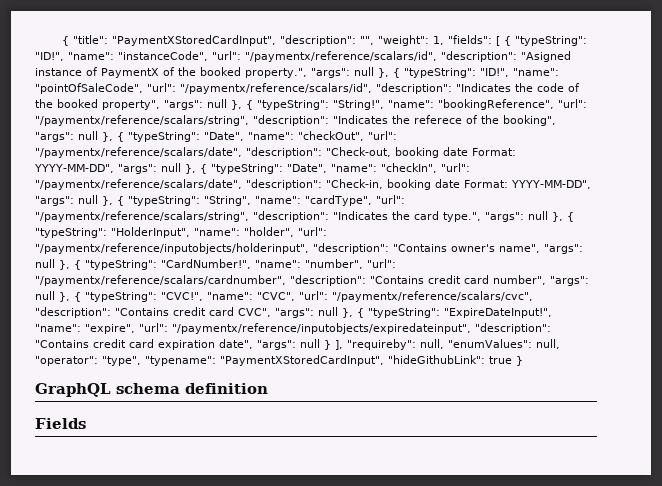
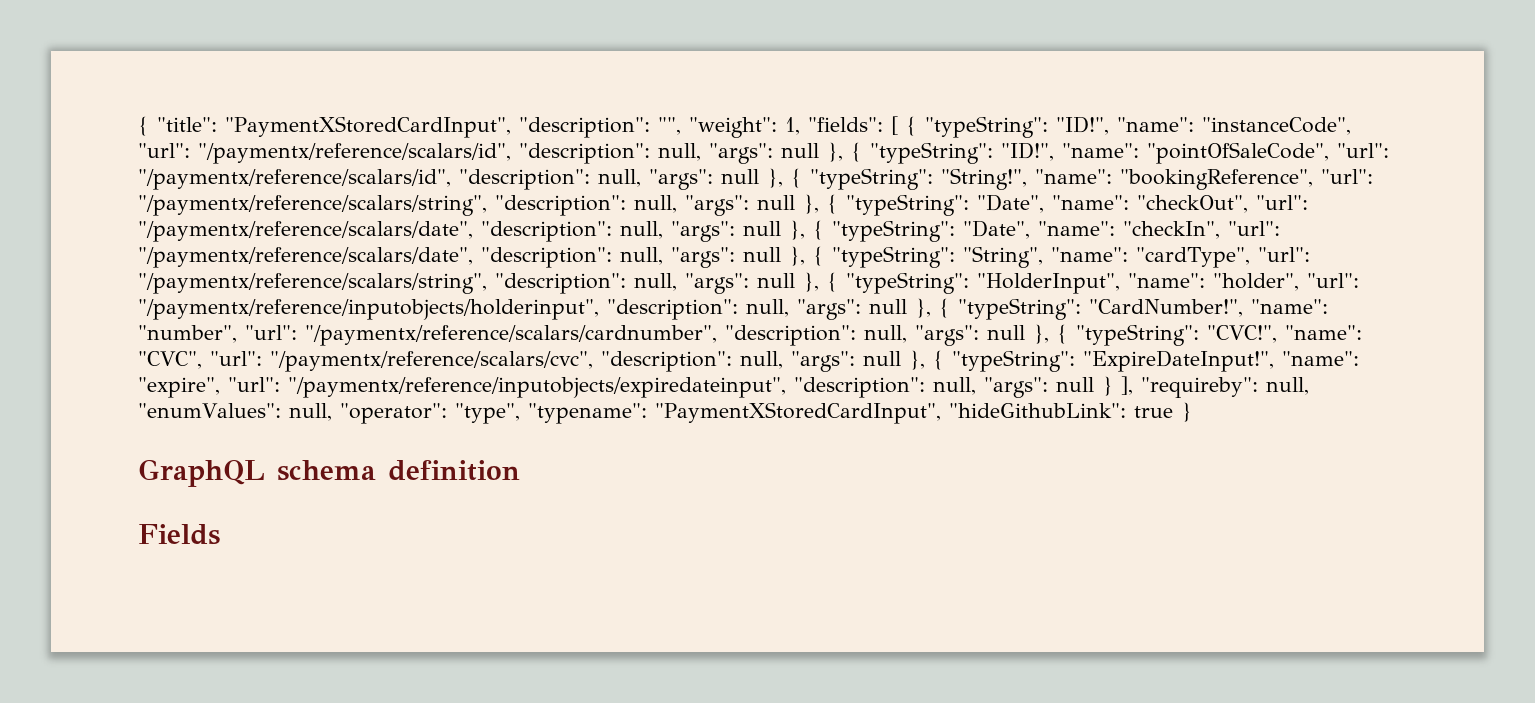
- "instanceCode", "url": "/paymentx/reference/scalars/id", "description": "Asigned instance of PaymentX of the booked property.", "args":
+ "instanceCode", "url": "/paymentx/reference/scalars/id", "description": null, "args":
- "pointOfSaleCode", "url": "/paymentx/reference/scalars/id", "description": "Indicates the code of the booked property", "args":
+ "pointOfSaleCode", "url": "/paymentx/reference/scalars/id", "description": null, "args":
- "bookingReference", "url": "/paymentx/reference/scalars/string", "description": "Indicates the referece of the booking", "args":
+ "bookingReference", "url": "/paymentx/reference/scalars/string", "description": null, "args":
- "checkOut", "url": "/paymentx/reference/scalars/date", "description": "Check-out, booking date Format: YYYY-MM-DD", "args":
+ "checkOut", "url": "/paymentx/reference/scalars/date", "description": null, "args":
- "checkIn", "url": "/paymentx/reference/scalars/date", "description": "Check-in, booking date Format: YYYY-MM-DD", "args":
+ "checkIn", "url": "/paymentx/reference/scalars/date", "description": null, "args":
- "cardType", "url": "/paymentx/reference/scalars/string", "description": "Indicates the card type.", "args":
+ "cardType", "url": "/paymentx/reference/scalars/string", "description": null, "args":
- "/paymentx/reference/inputobjects/holderinput", "description": "Contains owner's name", "args":
+ "/paymentx/reference/inputobjects/holderinput", "description": null, "args":
- "/paymentx/reference/scalars/cardnumber", "description": "Contains credit card number", "args":
+ "/paymentx/reference/scalars/cardnumber", "description": null, "args":
- "/paymentx/reference/scalars/cvc", "description": "Contains credit card CVC", "args":
+ "/paymentx/reference/scalars/cvc", "description": null, "args":
- "/paymentx/reference/inputobjects/expiredateinput", "description": "Contains credit card expiration date", "args":
+ "/paymentx/reference/inputobjects/expiredateinput", "description": null, "args":

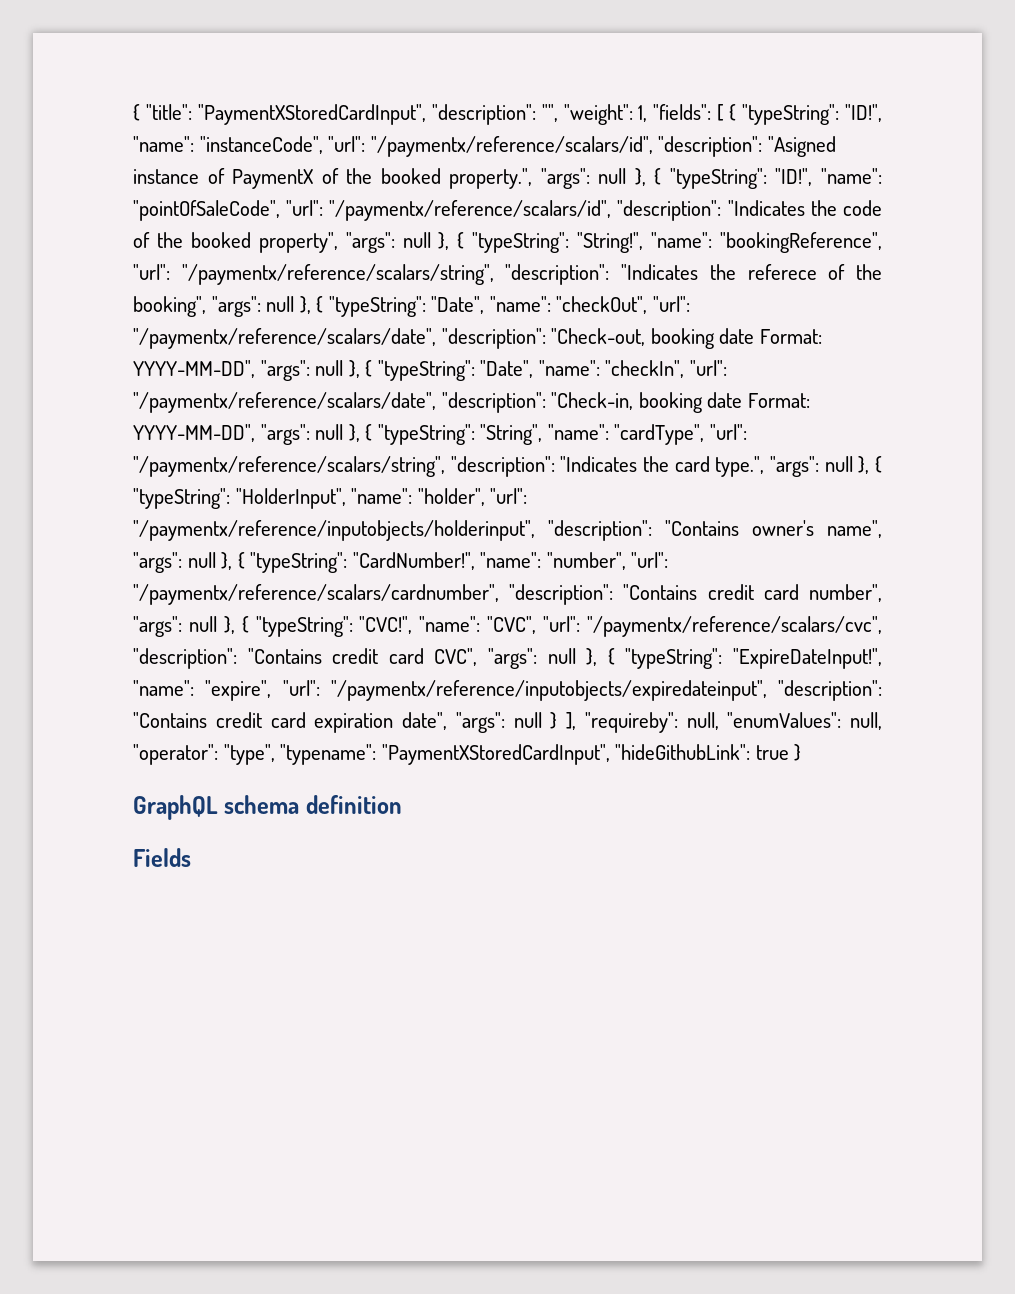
- "instanceCode", "url": "/paymentx/reference/scalars/id", "description": null, "args":
+ "instanceCode", "url": "/paymentx/reference/scalars/id", "description": "Asigned instance of PaymentX of the booked property.", "args":
- "pointOfSaleCode", "url": "/paymentx/reference/scalars/id", "description": null, "args":
+ "pointOfSaleCode", "url": "/paymentx/reference/scalars/id", "description": "Indicates the code of the booked property", "args":
- "bookingReference", "url": "/paymentx/reference/scalars/string", "description": null, "args":
+ "bookingReference", "url": "/paymentx/reference/scalars/string", "description": "Indicates the referece of the booking", "args":
- "checkOut", "url": "/paymentx/reference/scalars/date", "description": null, "args":
+ "checkOut", "url": "/paymentx/reference/scalars/date", "description": "Check-out, booking date Format: YYYY-MM-DD", "args":
- "checkIn", "url": "/paymentx/reference/scalars/date", "description": null, "args":
+ "checkIn", "url": "/paymentx/reference/scalars/date", "description": "Check-in, booking date Format: YYYY-MM-DD", "args":
- "cardType", "url": "/paymentx/reference/scalars/string", "description": null, "args":
+ "cardType", "url": "/paymentx/reference/scalars/string", "description": "Indicates the card type.", "args":
- "/paymentx/reference/inputobjects/holderinput", "description": null, "args":
+ "/paymentx/reference/inputobjects/holderinput", "description": "Contains owner's name", "args":
- "/paymentx/reference/scalars/cardnumber", "description": null, "args":
+ "/paymentx/reference/scalars/cardnumber", "description": "Contains credit card number", "args":
- "/paymentx/reference/scalars/cvc", "description": null, "args":
+ "/paymentx/reference/scalars/cvc", "description": "Contains credit card CVC", "args":
- "/paymentx/reference/inputobjects/expiredateinput", "description": null, "args":
+ "/paymentx/reference/inputobjects/expiredateinput", "description": "Contains credit card expiration date", "args":

